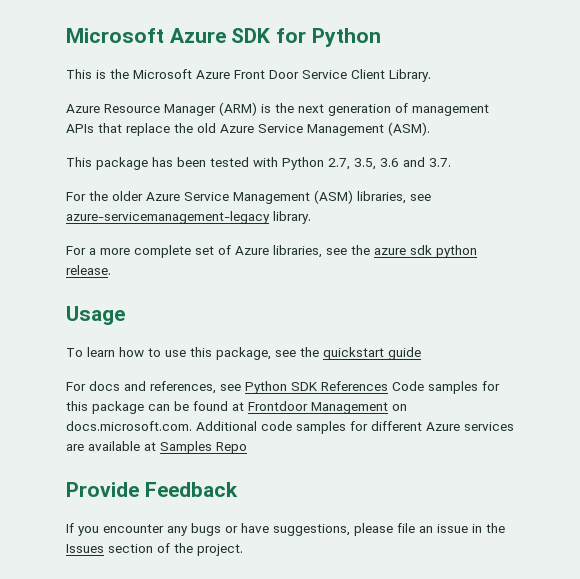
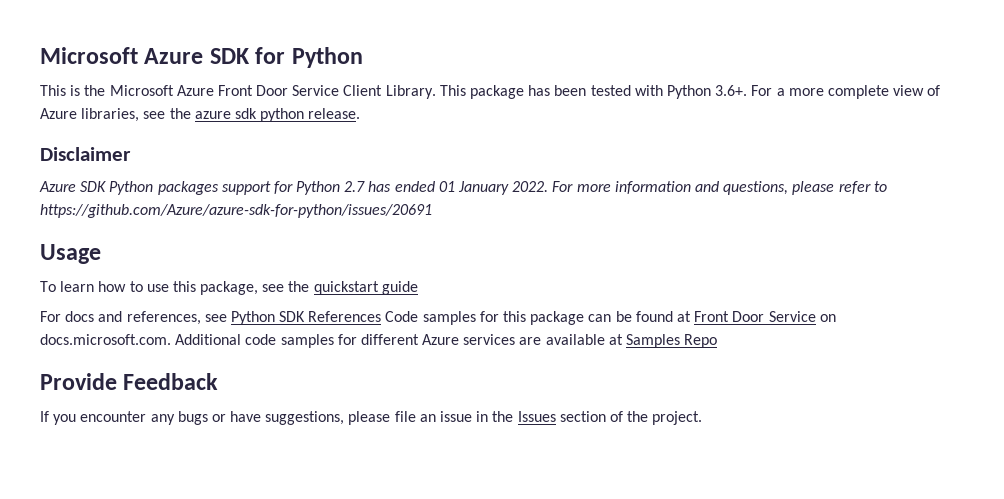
- This is the Microsoft Azure Front Door Service Client Library.
- Azure Resource Manager (ARM) is the next generation of management APIs that replace the old Azure Service Management (ASM).
- This package has been tested with Python 2.7, 3.5, 3.6 and 3.7.
- For the older Azure Service Management (ASM) libraries, see azure-servicemanagement-legacy library.
- For a more complete set of Azure libraries, see the azure sdk python release.
+ This is the Microsoft Azure Front Door Service Client Library. This package has been tested with Python 3.6+. For a more complete view of Azure libraries, see the azure sdk python release.
+ Disclaimer
+ Azure SDK Python packages support for Python 2.7 has ended 01 January 2022. For more information and questions, please refer to https://github.com/Azure/azure-sdk-for-python/issues/20691
- For docs and references, see Python SDK References Code samples for this package can be found at Frontdoor Management on docs.microsoft.com. Additional code samples for different Azure services are available at Samples Repo
+ For docs and references, see Python SDK References Code samples for this package can be found at Front Door Service on docs.microsoft.com. Additional code samples for different Azure services are available at Samples Repo

